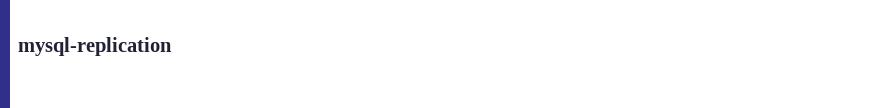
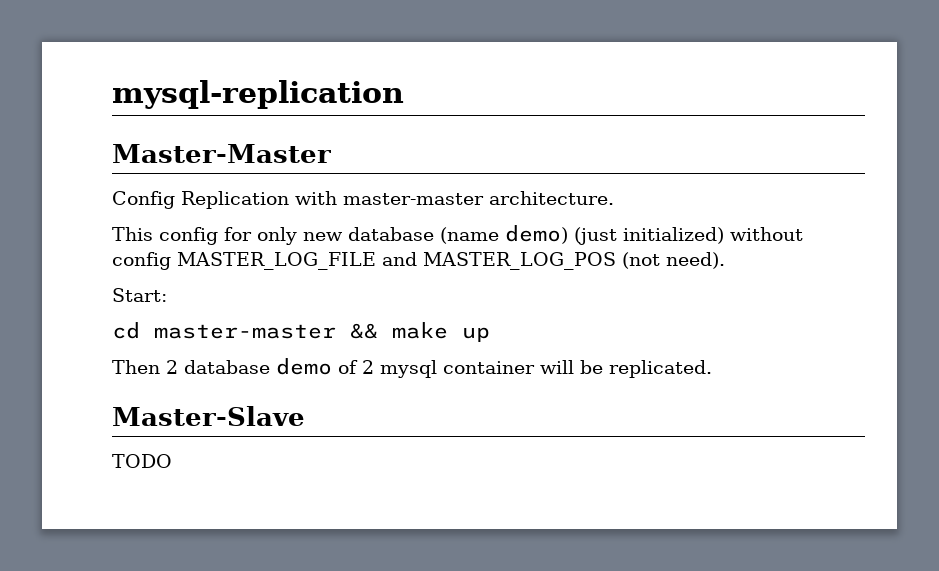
+ Master-Master
+ Config Replication with master-master architecture.
+ This config for only new database (name demo) (just initialized) without config MASTER_LOG_FILE and MASTER_LOG_POS (not need).
+ Start:
+ cd master-master && make up
+ Then 2 database demo of 2 mysql container will be replicated.
+ Master-Slave
+ TODO

